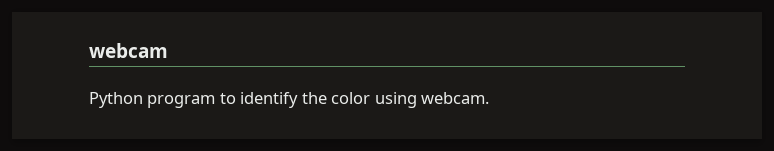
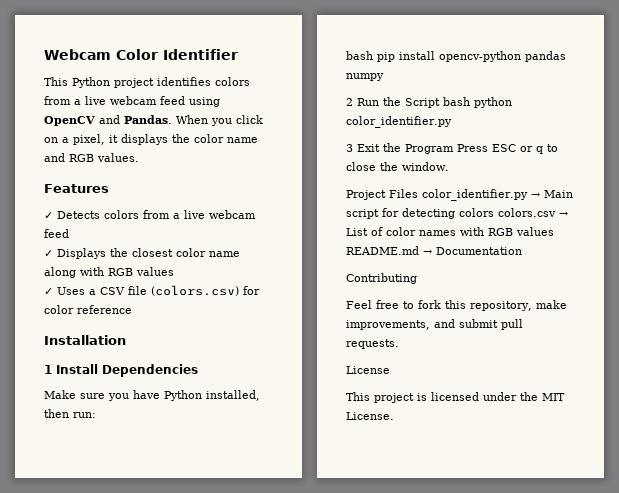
- webcam
- Python program to identify the color using webcam.
+ Webcam Color Identifier
+ This Python project identifies colors from a live webcam feed using OpenCV and Pandas. When you click on a pixel, it displays the color name and RGB values.
+ Features
+ ✓ Detects colors from a live webcam feed
+ ✓ Displays the closest color name along with RGB values
+ ✓ Uses a CSV file (colors.csv) for color reference
+ Installation
+ 1 Install Dependencies
+ Make sure you have Python installed, then run:
+ bash pip install opencv-python pandas numpy
+ 2 Run the Script bash python color_identifier.py
+ 3 Exit the Program Press ESC or q to close the window.
+ Project Files color_identifier.py → Main script for detecting colors colors.csv → List of color names with RGB values README.md → Documentation
+ Contributing
+ Feel free to fork this repository, make improvements, and submit pull requests.
+ License
+ This project is licensed under the MIT License.

